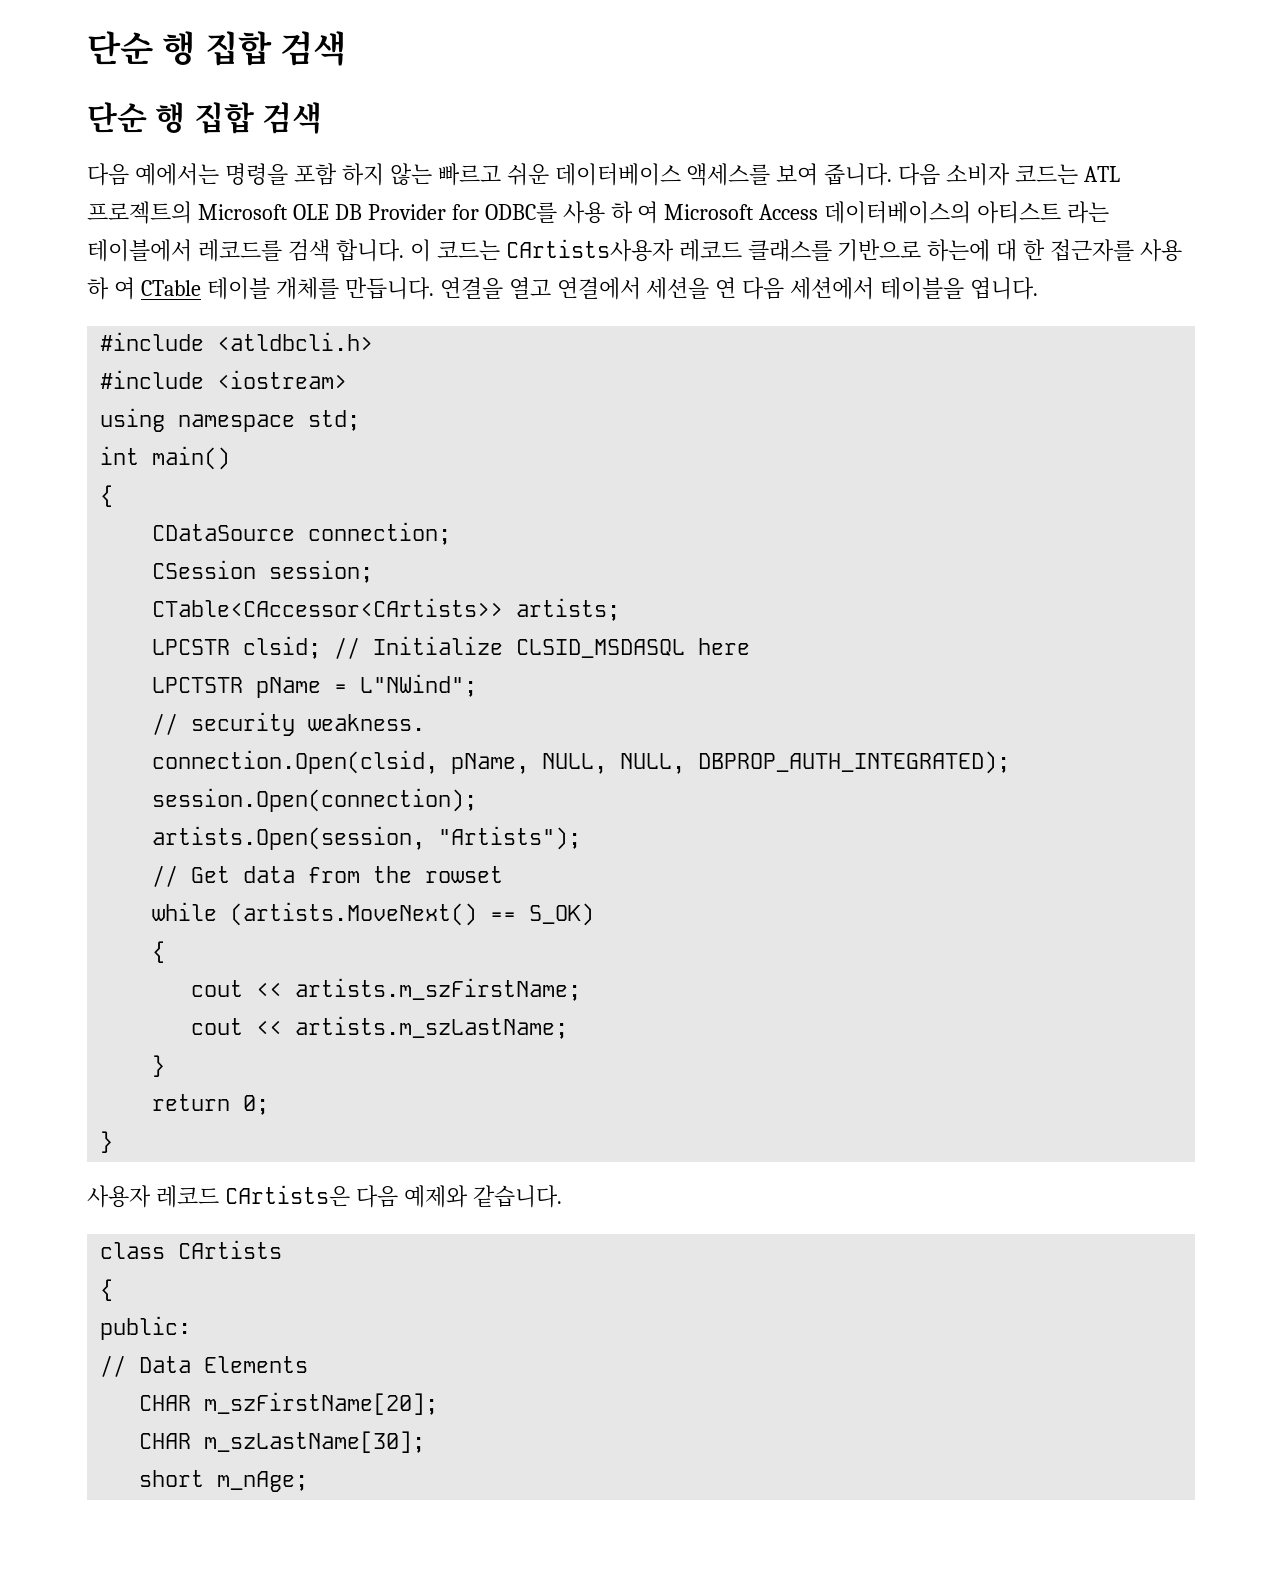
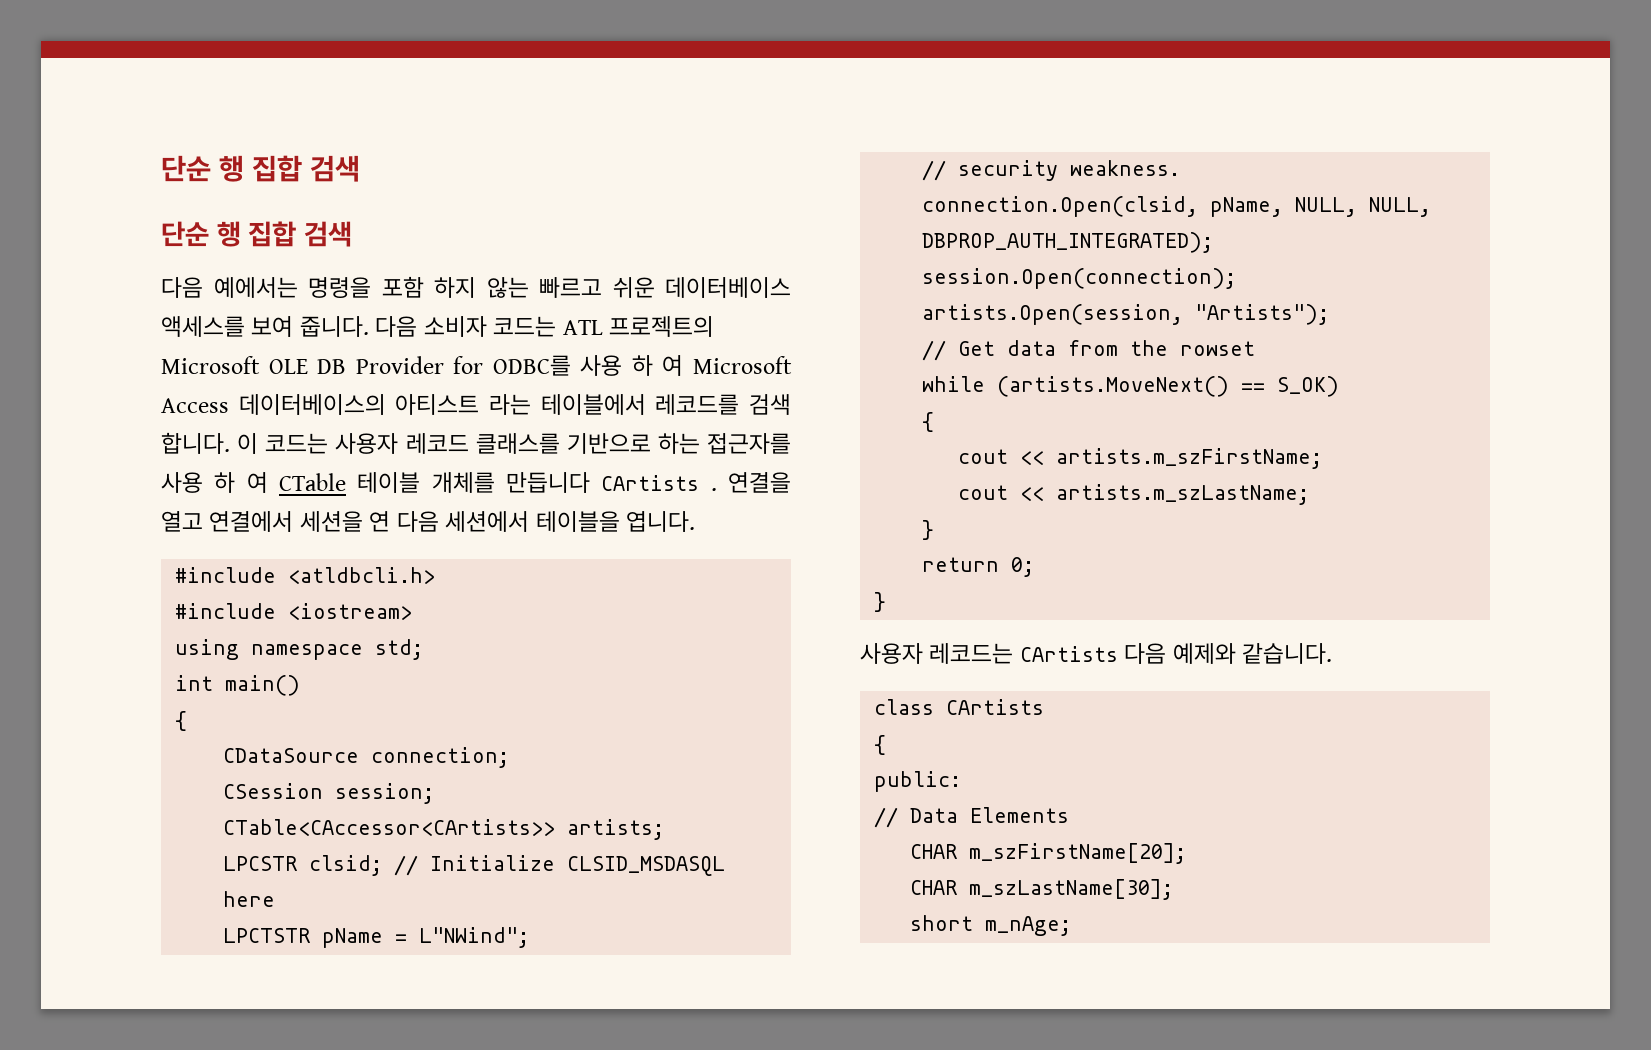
- 이 코드는 CArtists사용자 레코드 클래스를 기반으로 하는에 대 한 접근자를 사용 하 여 CTable 테이블 개체를 만듭니다.
+ 이 코드는 사용자 레코드 클래스를 기반으로 하는 접근자를 사용 하 여 CTable 테이블 개체를 만듭니다 CArtists .
- 사용자 레코드 CArtists은 다음 예제와 같습니다.
+ 사용자 레코드는 CArtists 다음 예제와 같습니다.

